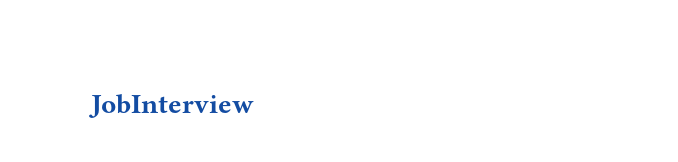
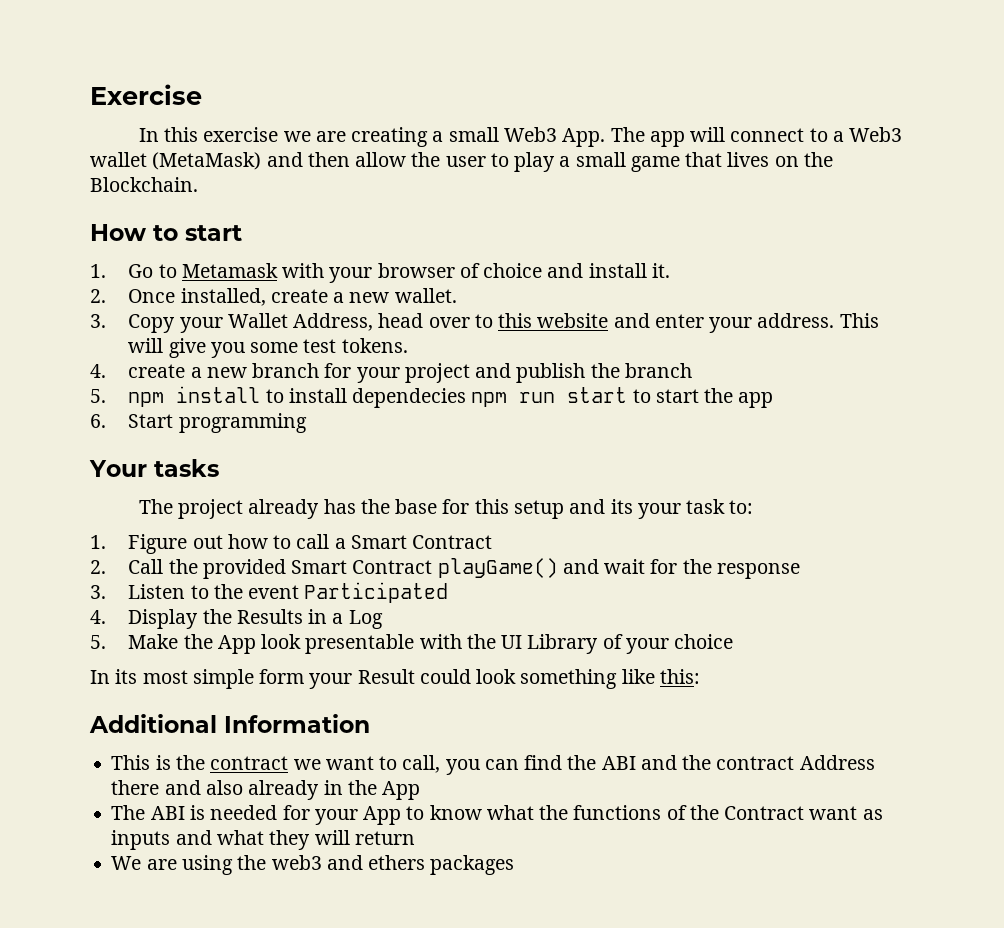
- JobInterview
+ Exercise
+ In this exercise we are creating a small Web3 App. The app will connect to a Web3 wallet (MetaMask) and then allow the user to play a small game that lives on the Blockchain.
+ How to start
+ 1. Go to Metamask with your browser of choice and install it.
+ 2. Once installed, create a new wallet.
+ 3. Copy your Wallet Address, head over to this website and enter your address. This will give you some test tokens.
+ 4. create a new branch for your project and publish the branch
+ 5. npm install to install dependecies npm run start to start the app
+ 6. Start programming
+ Your tasks
+ The project already has the base for this setup and its your task to:
+ 1. Figure out how to call a Smart Contract
+ 2. Call the provided Smart Contract playGame() and wait for the response
+ 3. Listen to the event Participated
+ 4. Display the Results in a Log
+ 5. Make the App look presentable with the UI Library of your choice
+ In its most simple form your Result could look something like this:
+ Additional Information
+ This is the contract we want to call, you can find the ABI and the contract Address there and also already in the App
+ The ABI is needed for your App to know what the functions of the Contract want as inputs and what they will return
+ We are using the web3 and ethers packages

